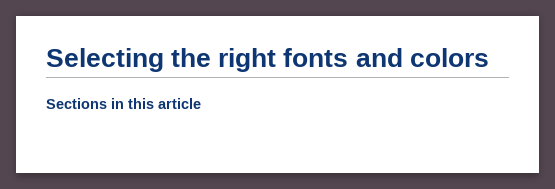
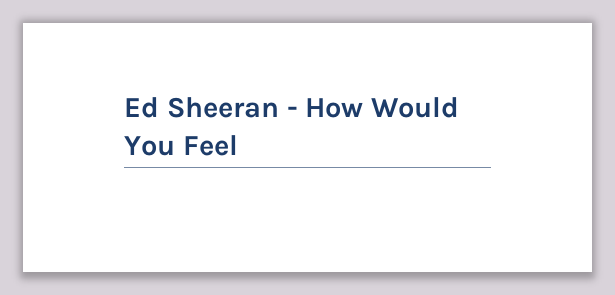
- Selecting the right fonts and colors
- Sections in this article
+ Ed Sheeran - How Would You Feel

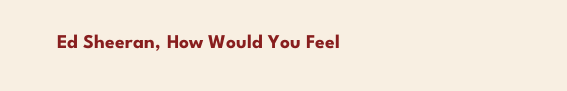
- Ed Sheeran - How Would You Feel
+ Ed Sheeran, How Would You Feel

